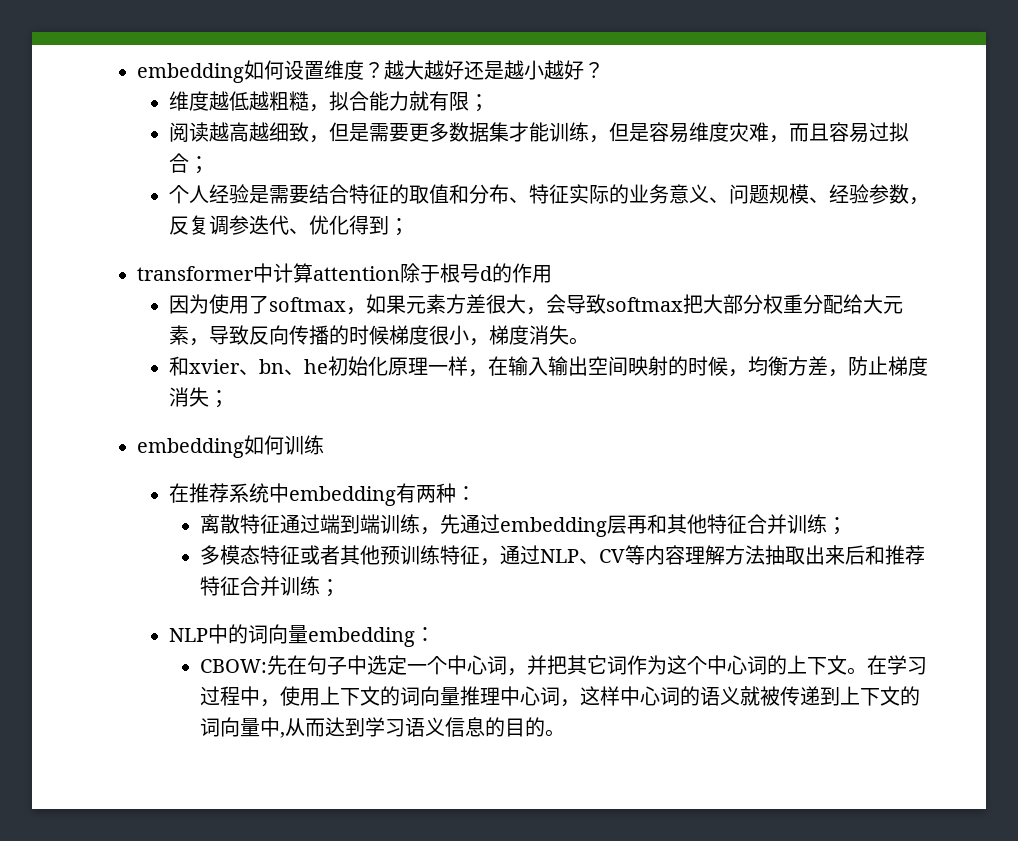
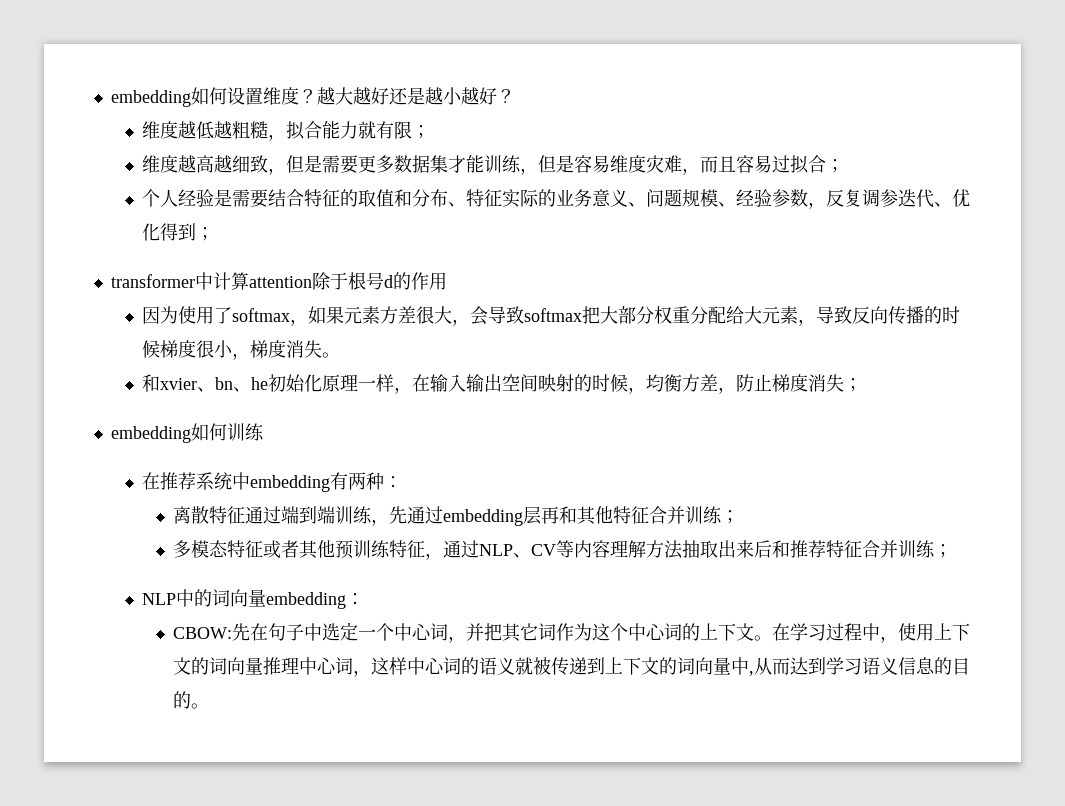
- 阅读越高越细致，但是需要更多数据集才能训练，但是容易维度灾难，而且容易过拟合；
+ 维度越高越细致，但是需要更多数据集才能训练，但是容易维度灾难，而且容易过拟合；

